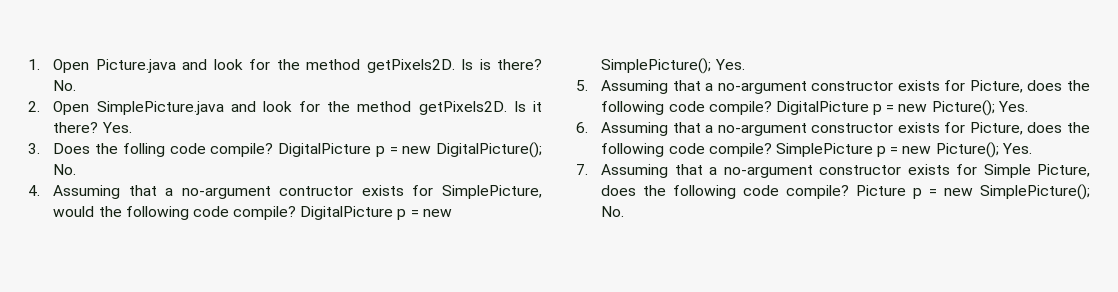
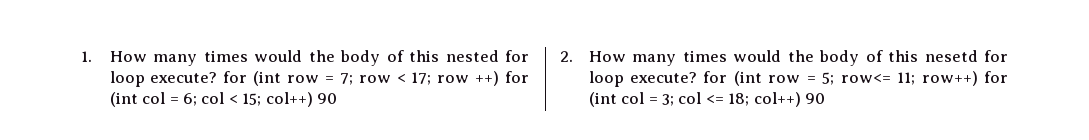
- 1. Open Picture.java and look for the method getPixels2D. Is is there? No.
- 2. Open SimplePicture.java and look for the method getPixels2D. Is it there? Yes.
- 3. Does the folling code compile? DigitalPicture p = new DigitalPicture(); No.
- 4. Assuming that a no-argument contructor exists for SimplePicture, would the following code compile? DigitalPicture p = new SimplePicture(); Yes.
- 5. Assuming that a no-argument constructor exists for Picture, does the following code compile? DigitalPicture p = new Picture(); Yes.
- 6. Assuming that a no-argument constructor exists for Picture, does the following code compile? SimplePicture p = new Picture(); Yes.
- 7. Assuming that a no-argument constructor exists for Simple Picture, does the following code compile? Picture p = new SimplePicture(); No.
+ 1. How many times would the body of this nested for loop execute? for (int row = 7; row < 17; row ++) for (int col = 6; col < 15; col++) 90
+ 2. How many times would the body of this nesetd for loop execute? for (int row = 5; row<= 11; row++) for (int col = 3; col <= 18; col++) 90

